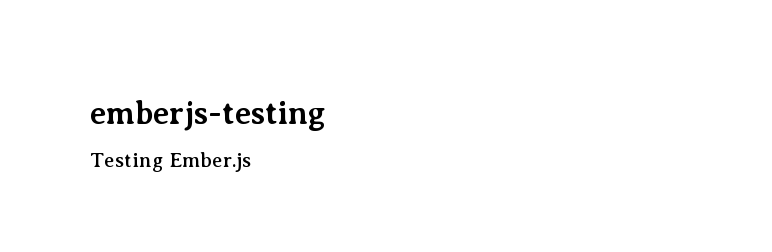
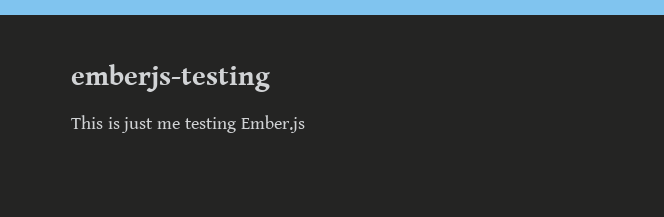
- Testing Ember.js
+ This is just me testing Ember.js

